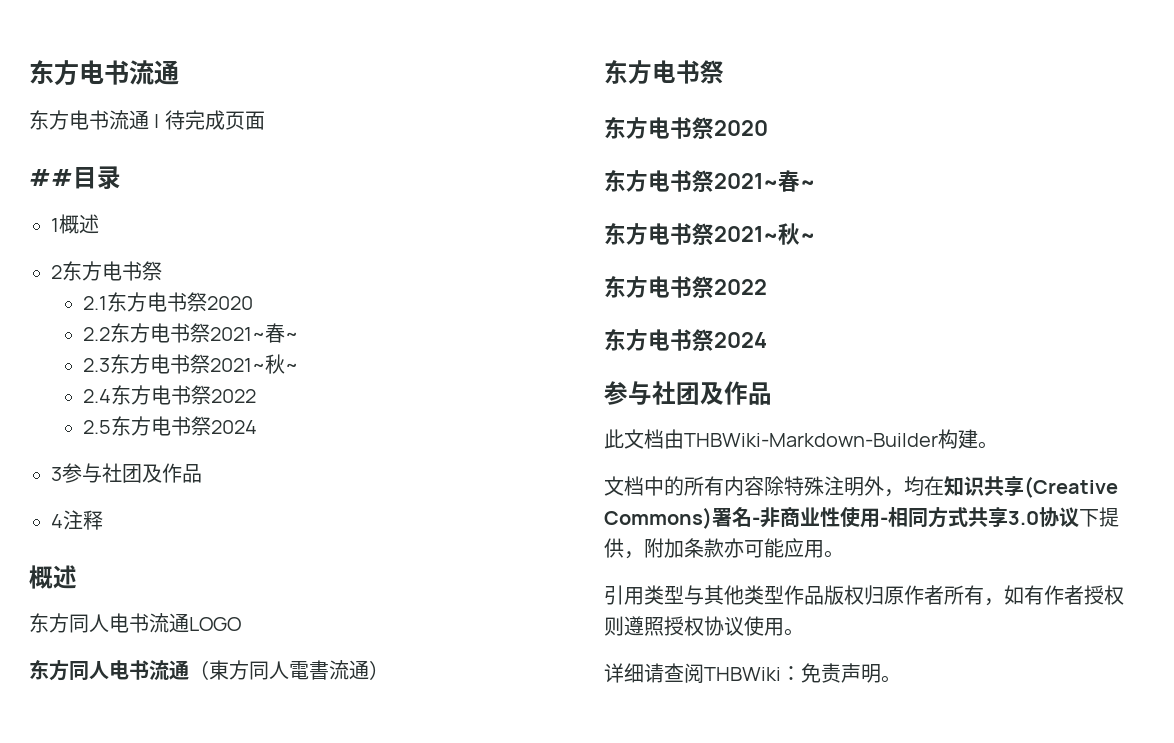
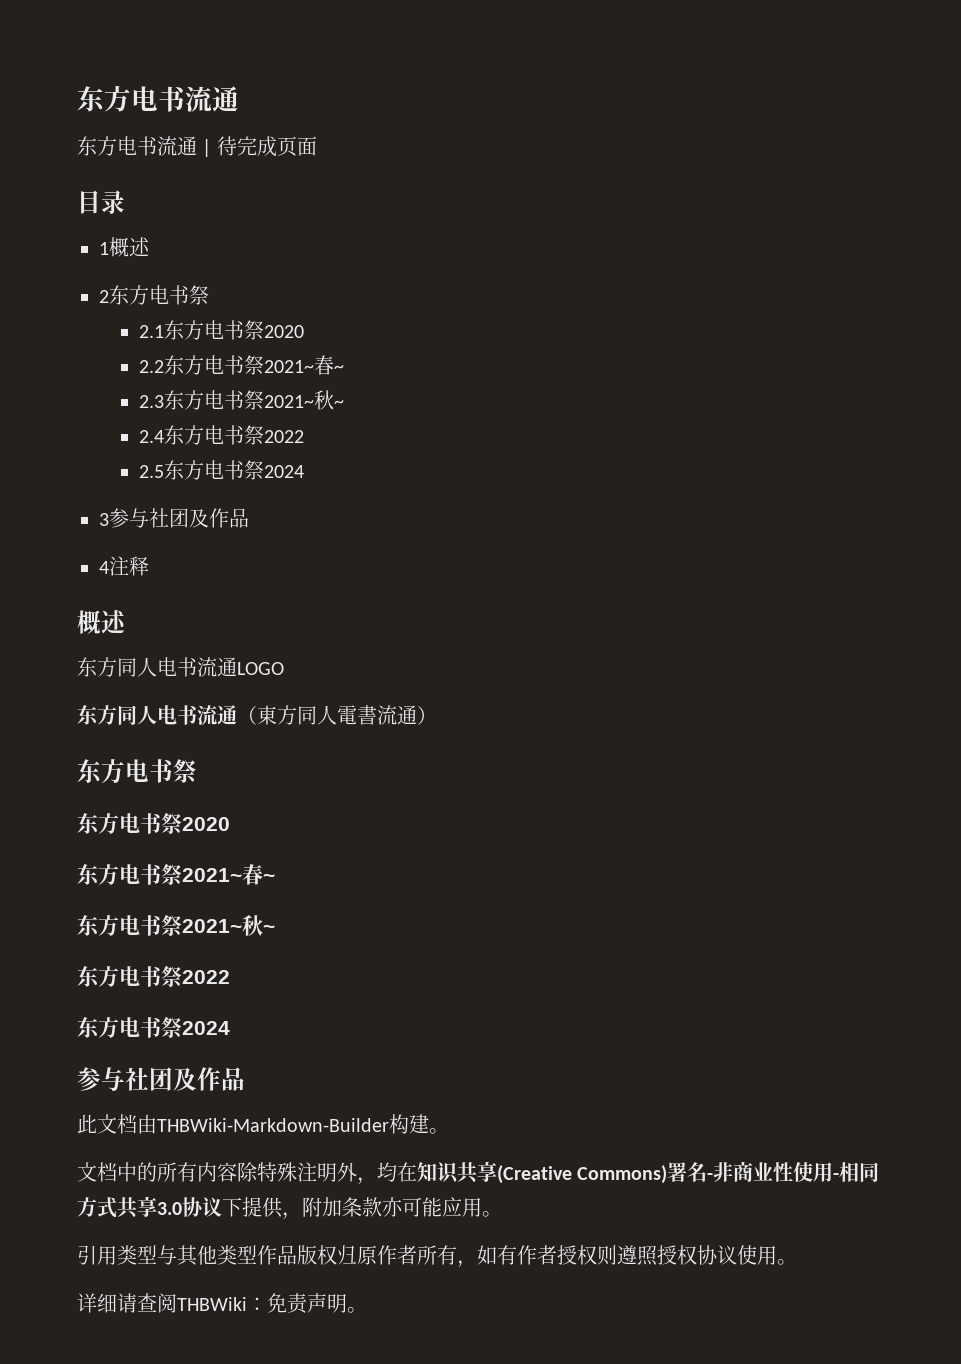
- ##目录
+ 目录

